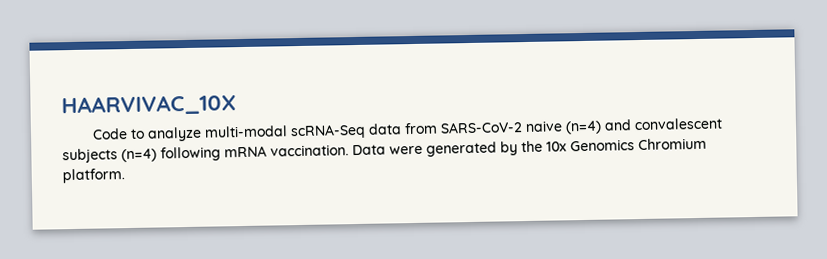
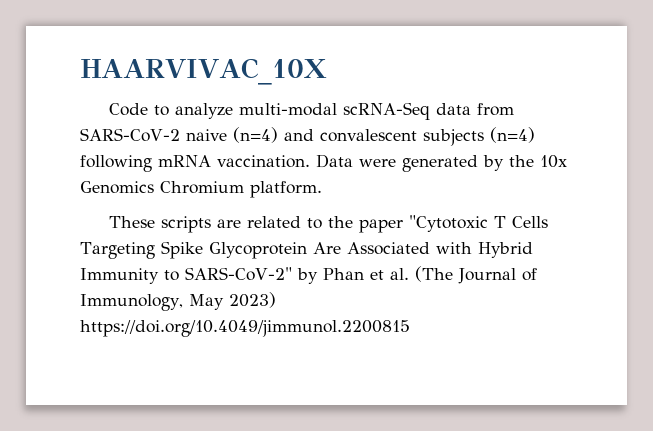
+ These scripts are related to the paper "Cytotoxic T Cells Targeting Spike Glycoprotein Are Associated with Hybrid Immunity to SARS-CoV-2" by Phan et al. (The Journal of Immunology, May 2023) https://doi.org/10.4049/jimmunol.2200815

